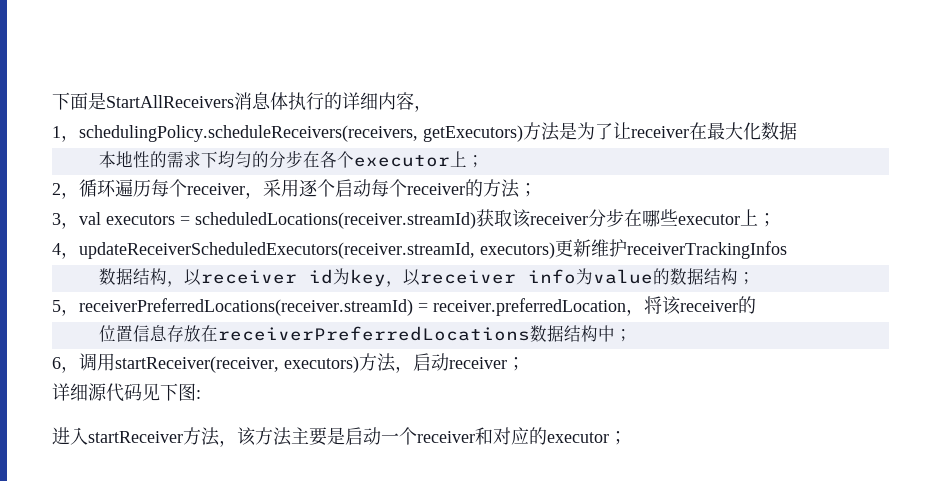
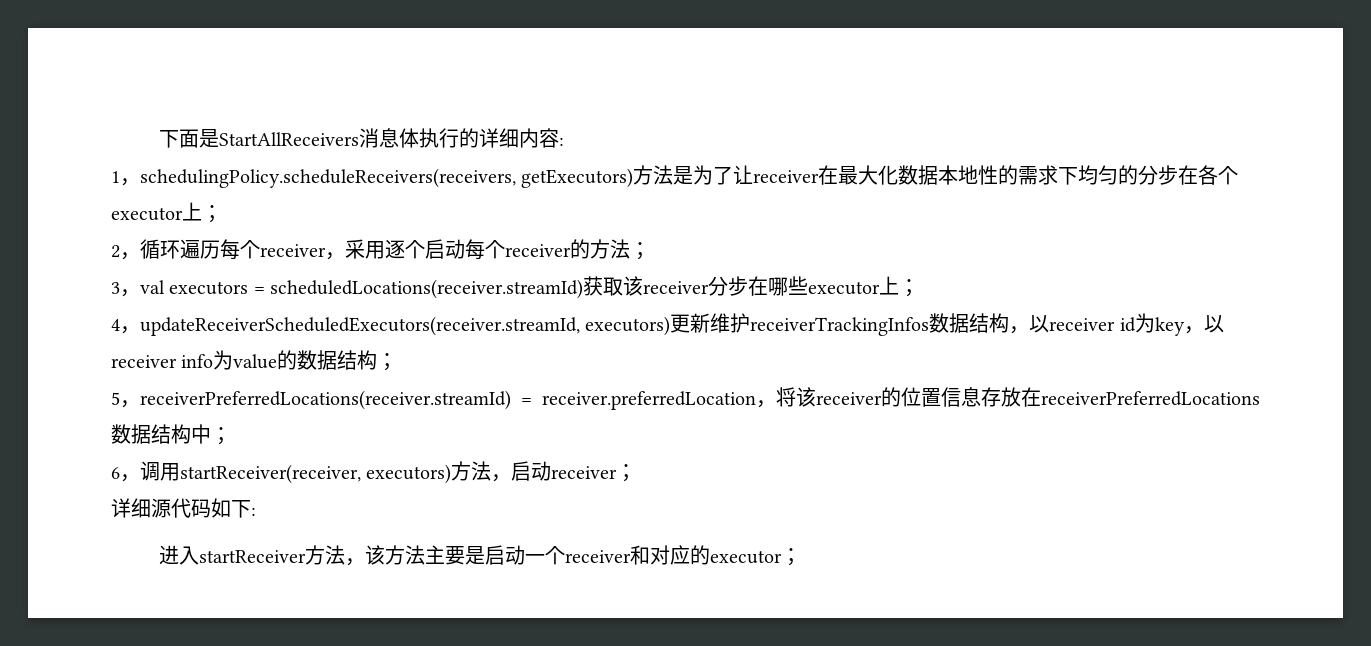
- 下面是StartAllReceivers消息体执行的详细内容，
+ 下面是StartAllReceivers消息体执行的详细内容:
- 1，schedulingPolicy.scheduleReceivers(receivers, getExecutors)方法是为了让receiver在最大化数据
- 本地性的需求下均匀的分步在各个executor上；
+ 1，schedulingPolicy.scheduleReceivers(receivers, getExecutors)方法是为了让receiver在最大化数据本地性的需求下均匀的分步在各个executor上；
- 4，updateReceiverScheduledExecutors(receiver.streamId, executors)更新维护receiverTrackingInfos
- 数据结构，以receiver id为key，以receiver info为value的数据结构；
+ 4，updateReceiverScheduledExecutors(receiver.streamId, executors)更新维护receiverTrackingInfos数据结构，以receiver id为key，以receiver info为value的数据结构；
- 5，receiverPreferredLocations(receiver.streamId) = receiver.preferredLocation，将该receiver的
- 位置信息存放在receiverPreferredLocations数据结构中；
+ 5，receiverPreferredLocations(receiver.streamId) = receiver.preferredLocation，将该receiver的位置信息存放在receiverPreferredLocations数据结构中；
- 详细源代码见下图:
+ 详细源代码如下:

